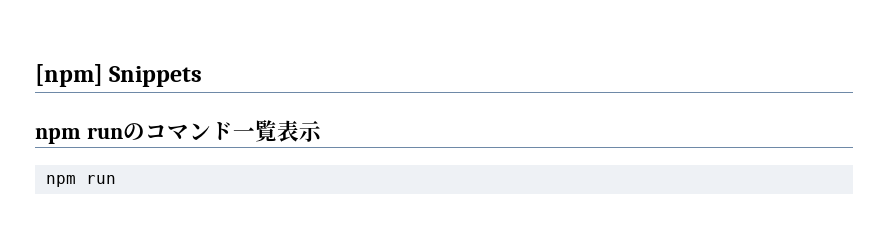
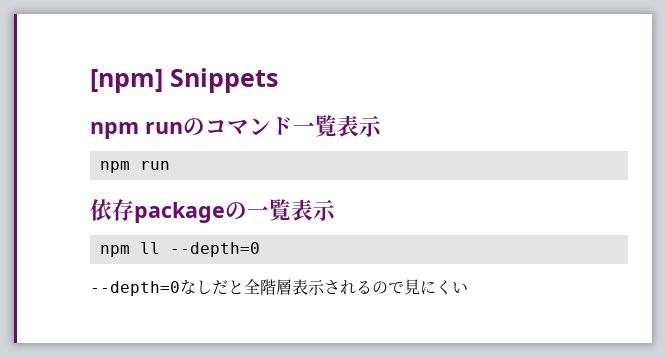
+ 依存packageの一覧表示
+ npm ll --depth=0
+ --depth=0なしだと全階層表示されるので見にくい

